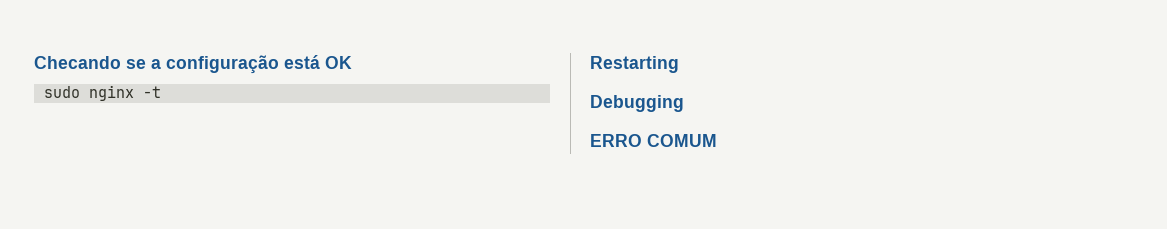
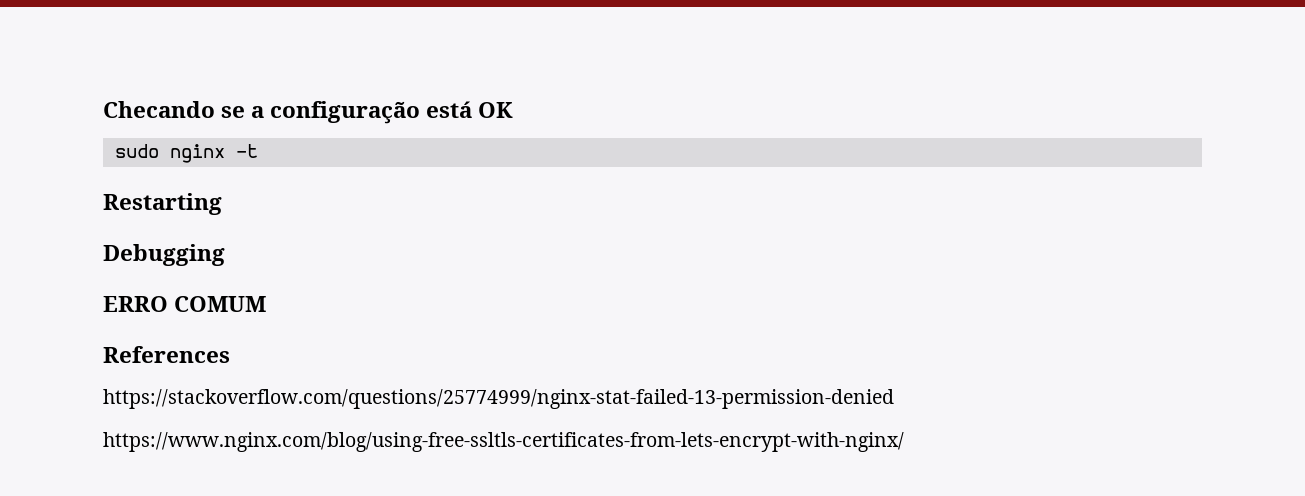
+ References
+ https://stackoverflow.com/questions/25774999/nginx-stat-failed-13-permission-denied
+ https://www.nginx.com/blog/using-free-ssltls-certificates-from-lets-encrypt-with-nginx/

